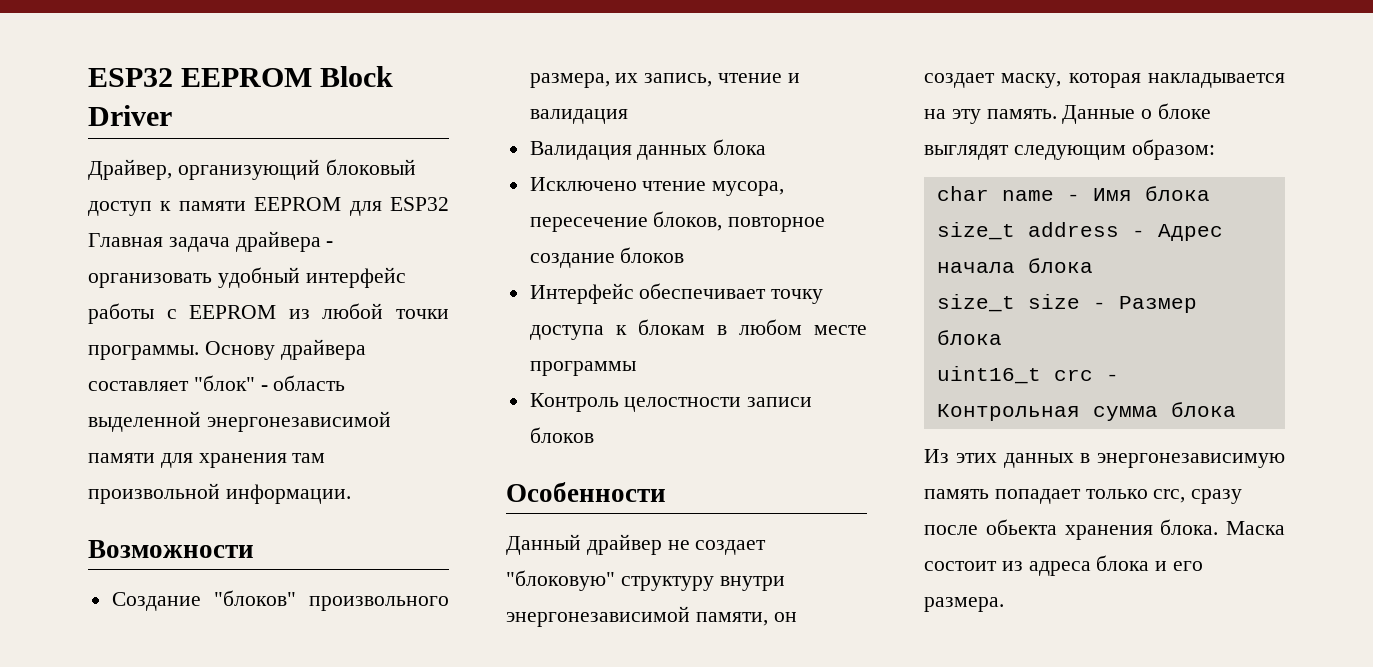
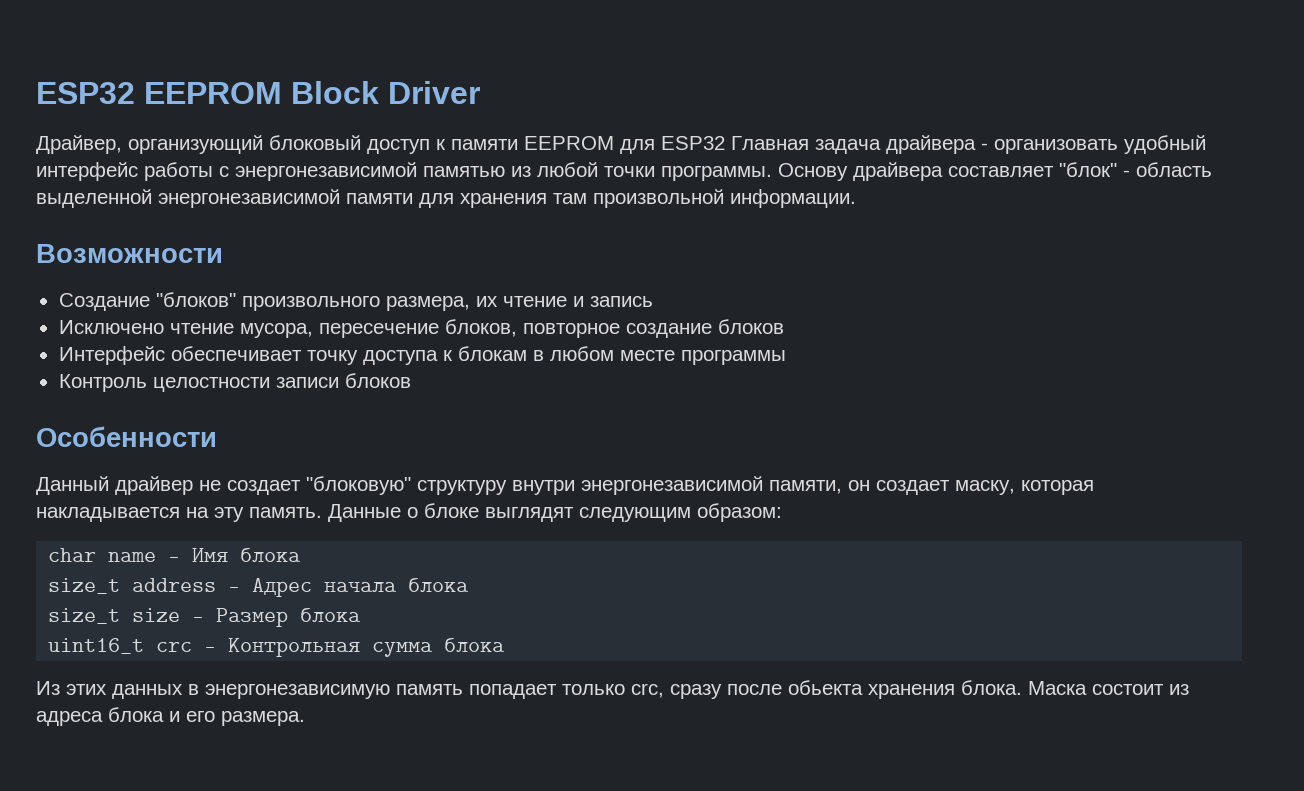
- Драйвер, организующий блоковый доступ к памяти EEPROM для ESP32 Главная задача драйвера - организовать удобный интерфейс работы с EEPROM из любой точки программы.
+ Драйвер, организующий блоковый доступ к памяти EEPROM для ESP32 Главная задача драйвера - организовать удобный интерфейс работы с энергонезависимой памятью из любой точки программы.
- Создание "блоков" произвольного размера, их запись, чтение и валидация
- Валидация данных блока
+ Создание "блоков" произвольного размера, их чтение и запись

